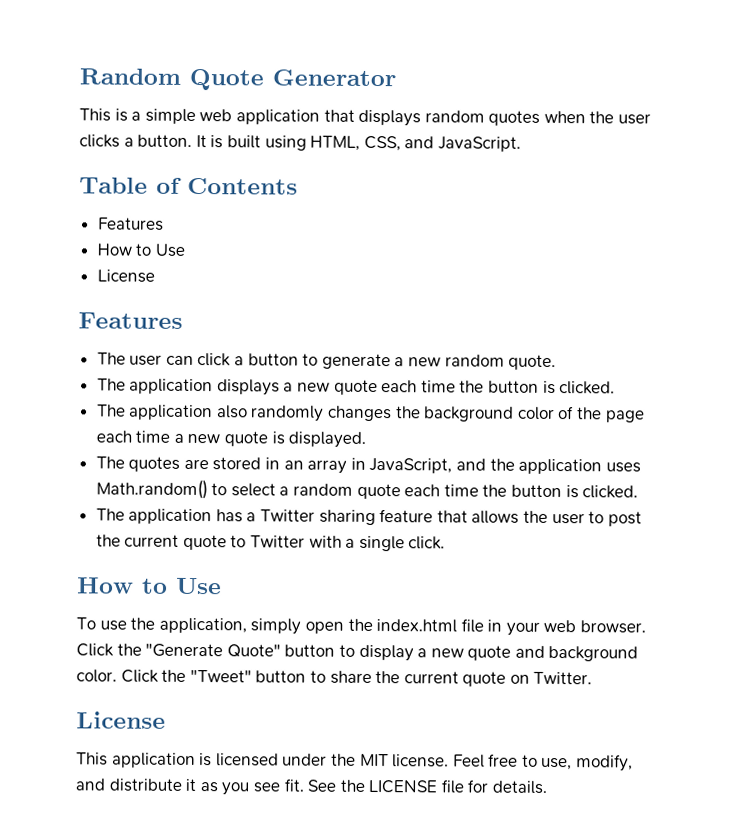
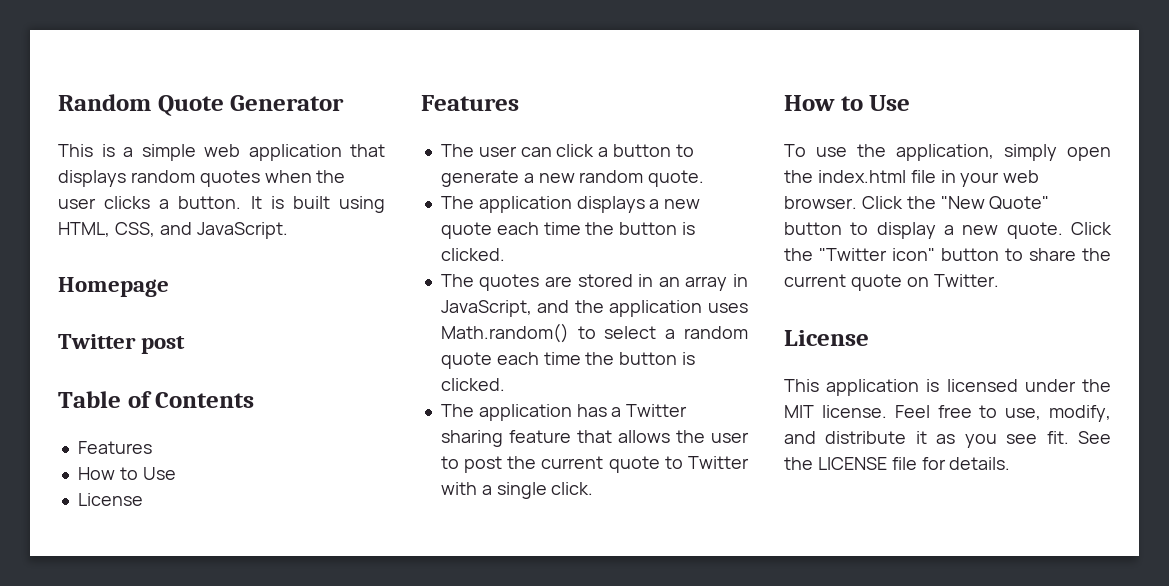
+ Homepage
+ Twitter post
- The application also randomly changes the background color of the page each time a new quote is displayed.
- Click the "Generate Quote" button to display a new quote and background color. Click the "Tweet" button to share the current quote on Twitter.
+ Click the "New Quote" button to display a new quote. Click the "Twitter icon" button to share the current quote on Twitter.

